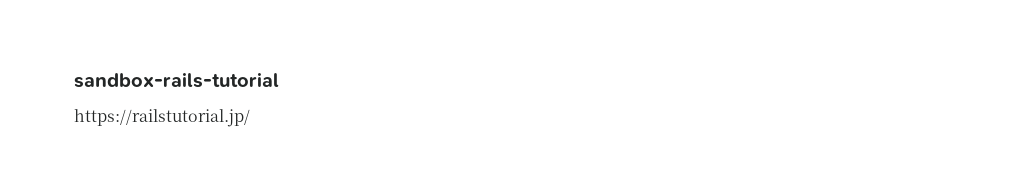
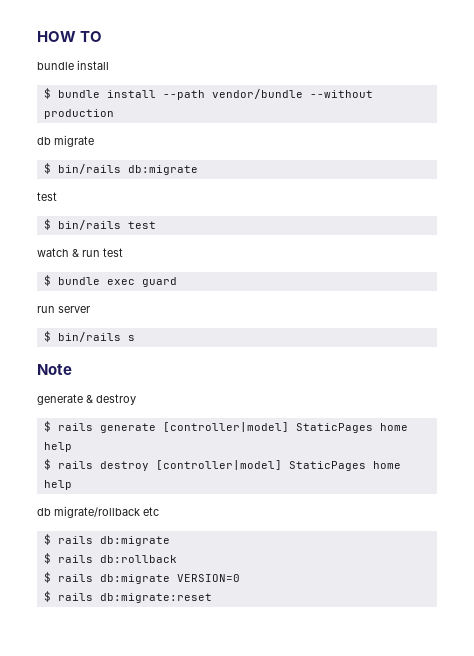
- sandbox-rails-tutorial
- https://railstutorial.jp/
+ HOW TO
+ bundle install
+ $ bundle install --path vendor/bundle --without production
+ db migrate
+ $ bin/rails db:migrate
+ test
+ $ bin/rails test
+ watch & run test
+ $ bundle exec guard
+ run server
+ $ bin/rails s
+ Note
+ generate & destroy
+ $ rails generate [controller|model] StaticPages home help
+ $ rails destroy [controller|model] StaticPages home help
+ db migrate/rollback etc
+ $ rails db:migrate
+ $ rails db:rollback
+ $ rails db:migrate VERSION=0
+ $ rails db:migrate:reset

